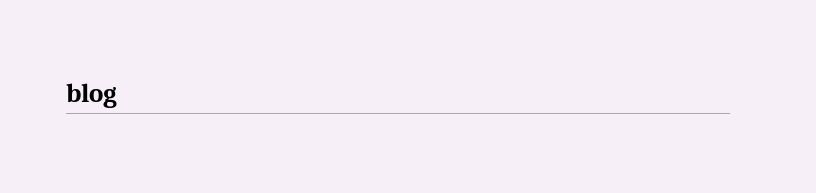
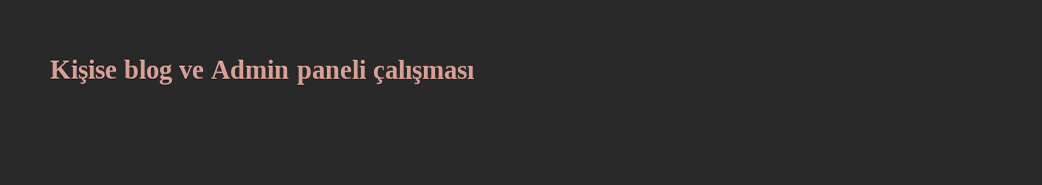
- blog
+ Kişise blog ve Admin paneli çalışması

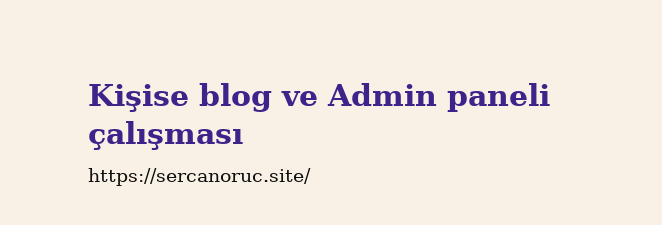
+ https://sercanoruc.site/

